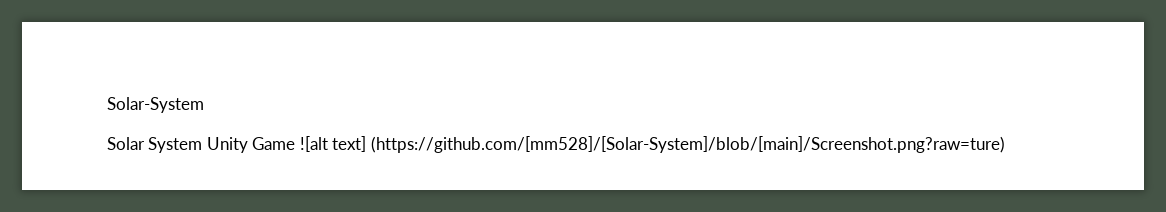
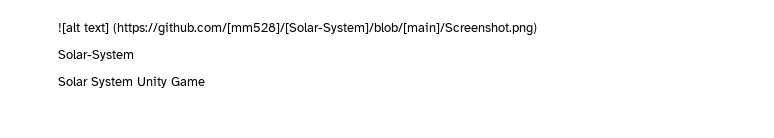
+ ![alt text] (https://github.com/[mm528]/[Solar-System]/blob/[main]/Screenshot.png)
- Solar System Unity Game ![alt text] (https://github.com/[mm528]/[Solar-System]/blob/[main]/Screenshot.png?raw=ture)
+ Solar System Unity Game

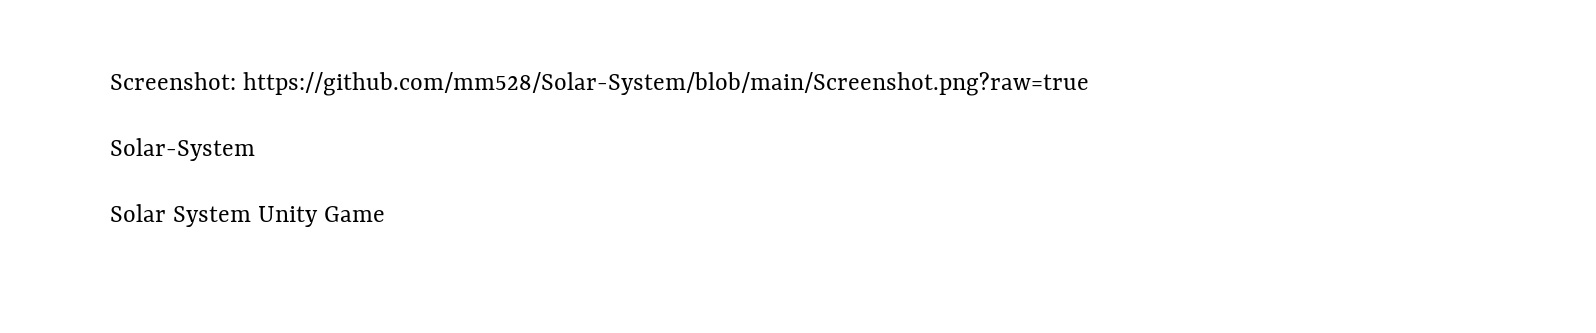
- ![alt text] (https://github.com/[mm528]/[Solar-System]/blob/[main]/Screenshot.png)
+ Screenshot: https://github.com/mm528/Solar-System/blob/main/Screenshot.png?raw=true

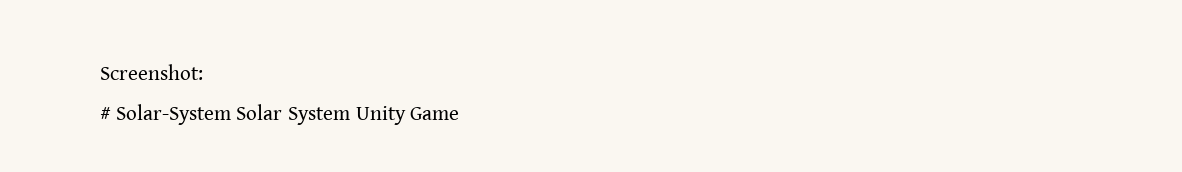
- Screenshot: https://github.com/mm528/Solar-System/blob/main/Screenshot.png?raw=true
- Solar-System
- Solar System Unity Game
+ Screenshot:
+ # Solar-System Solar System Unity Game

